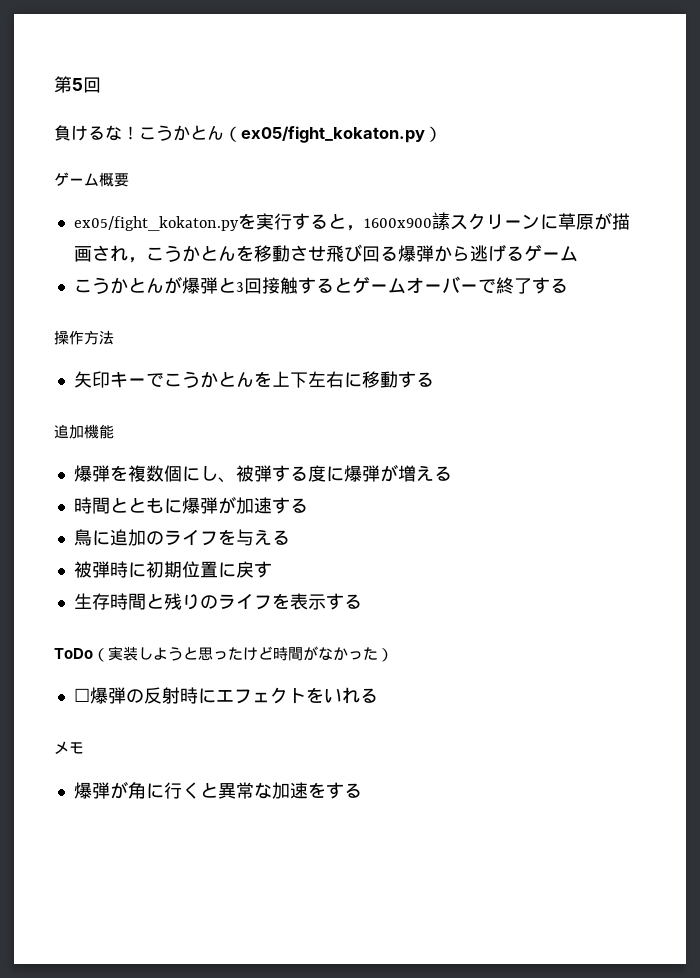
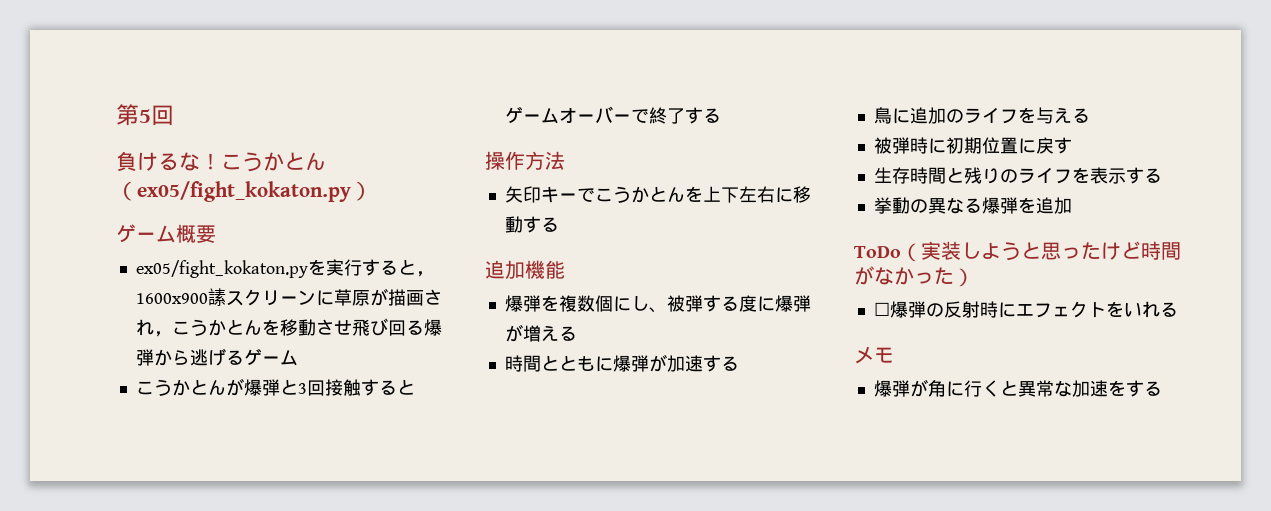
+ 挙動の異なる爆弾を追加

